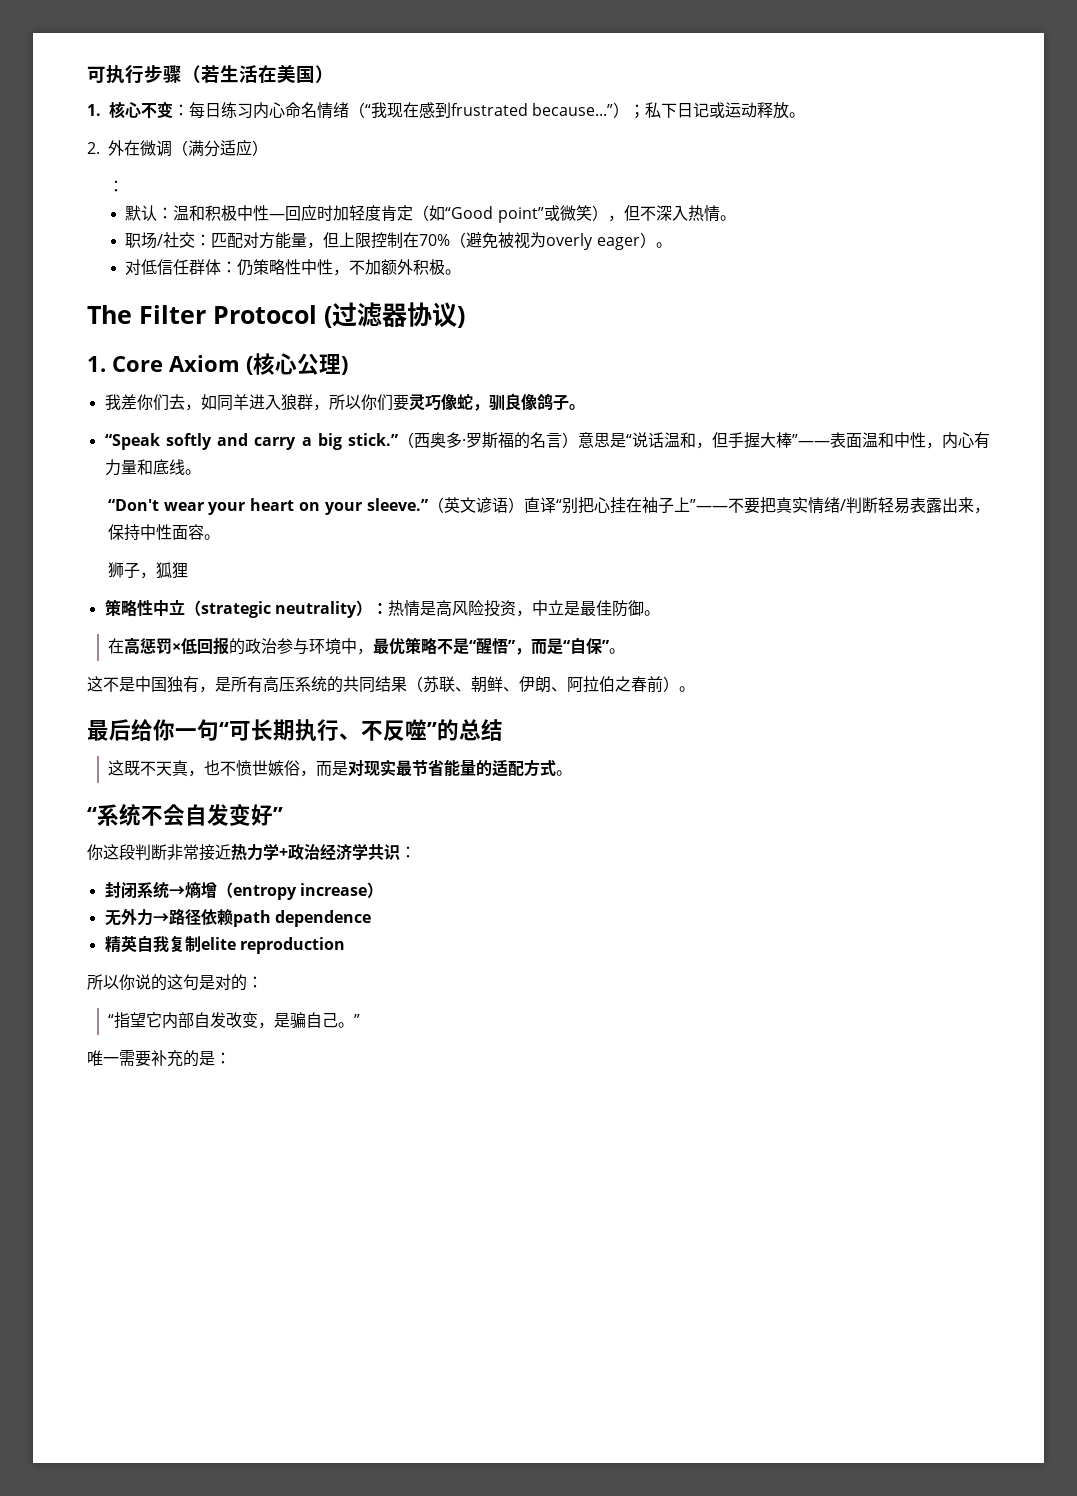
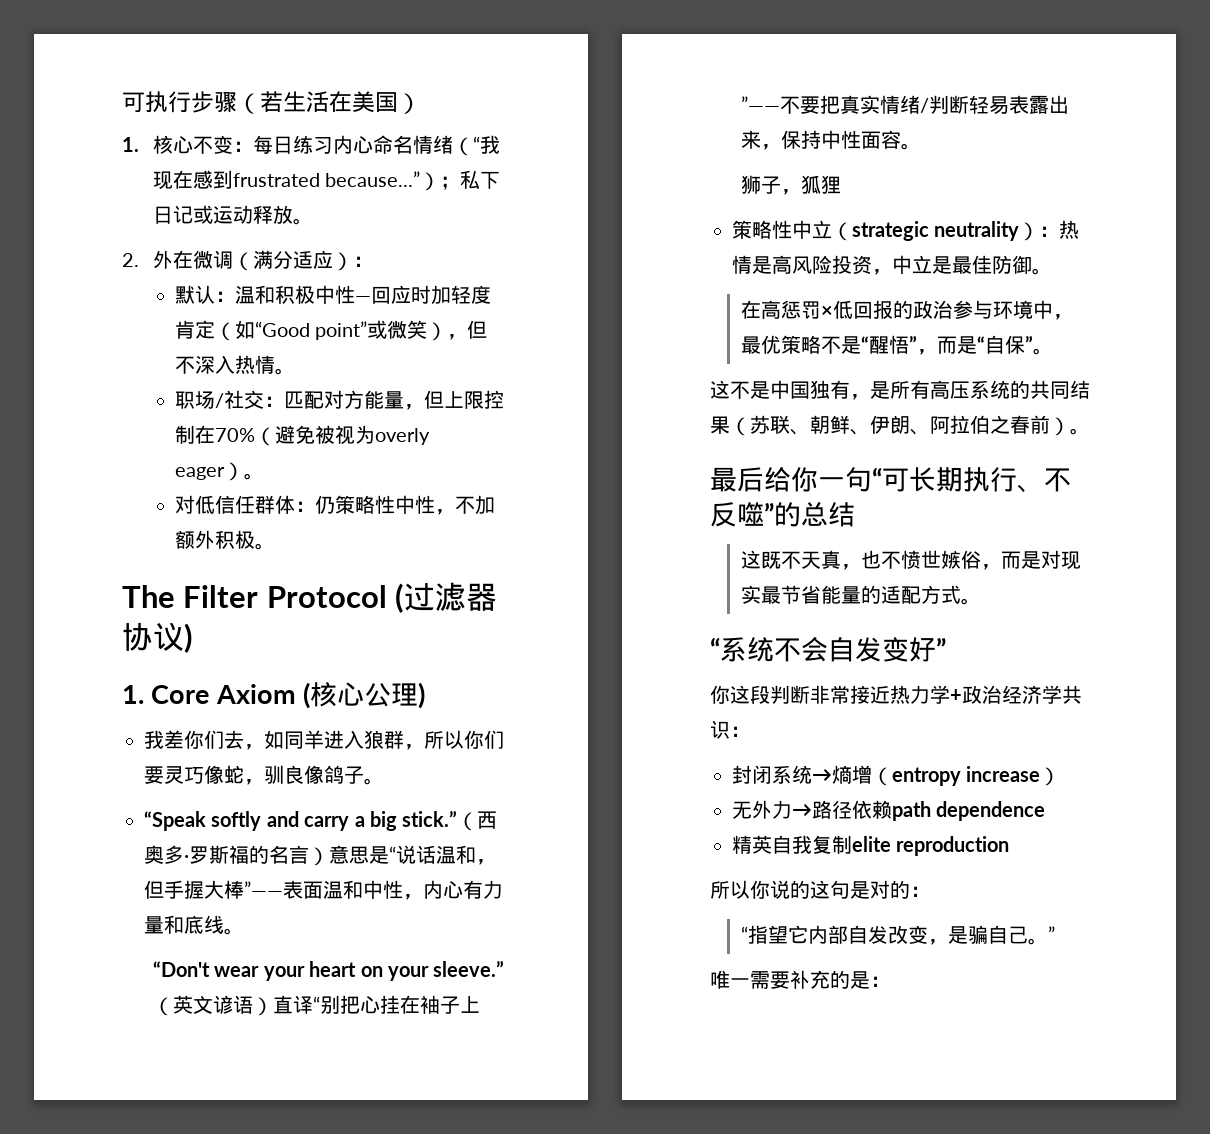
- 2.外在微调（满分适应）
- ：
+ 2.外在微调（满分适应）：

